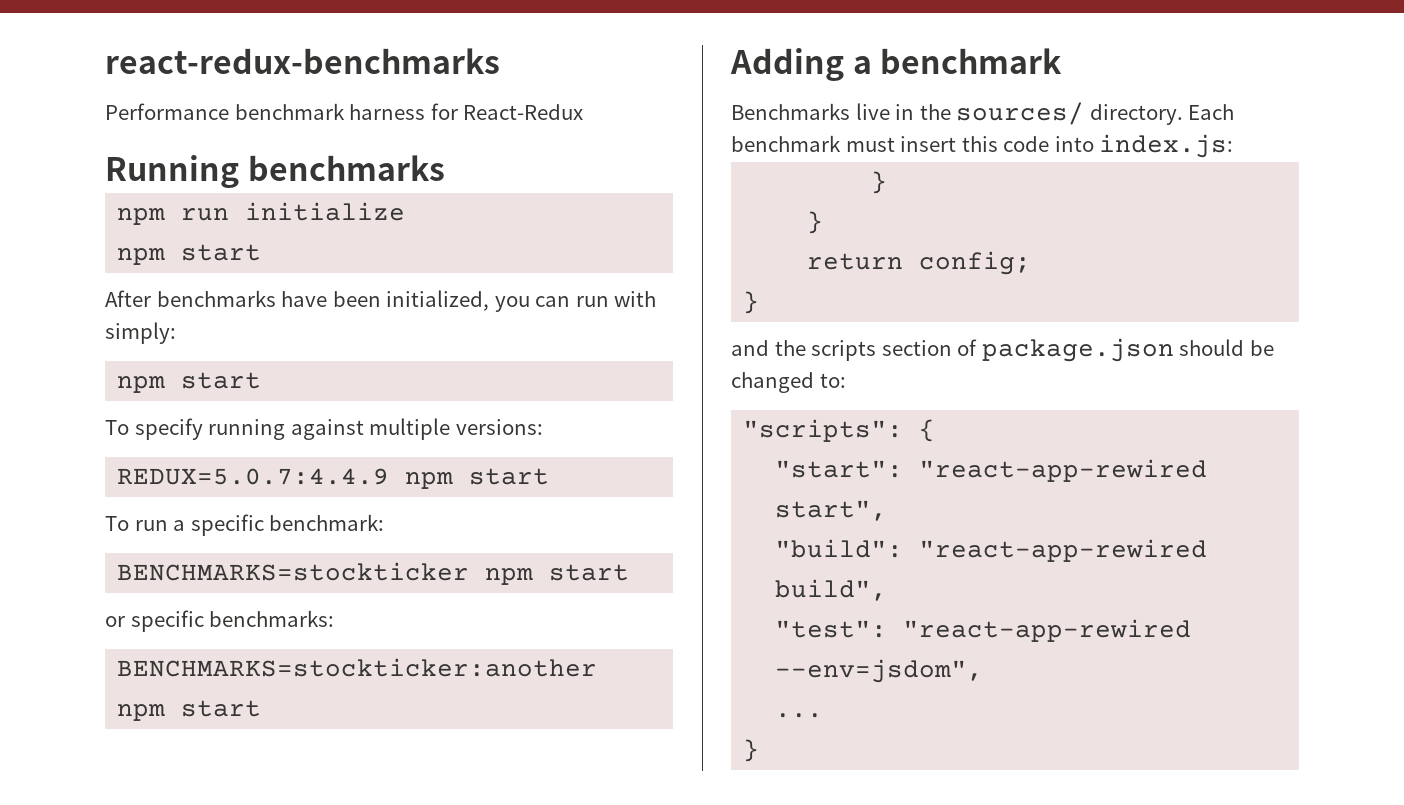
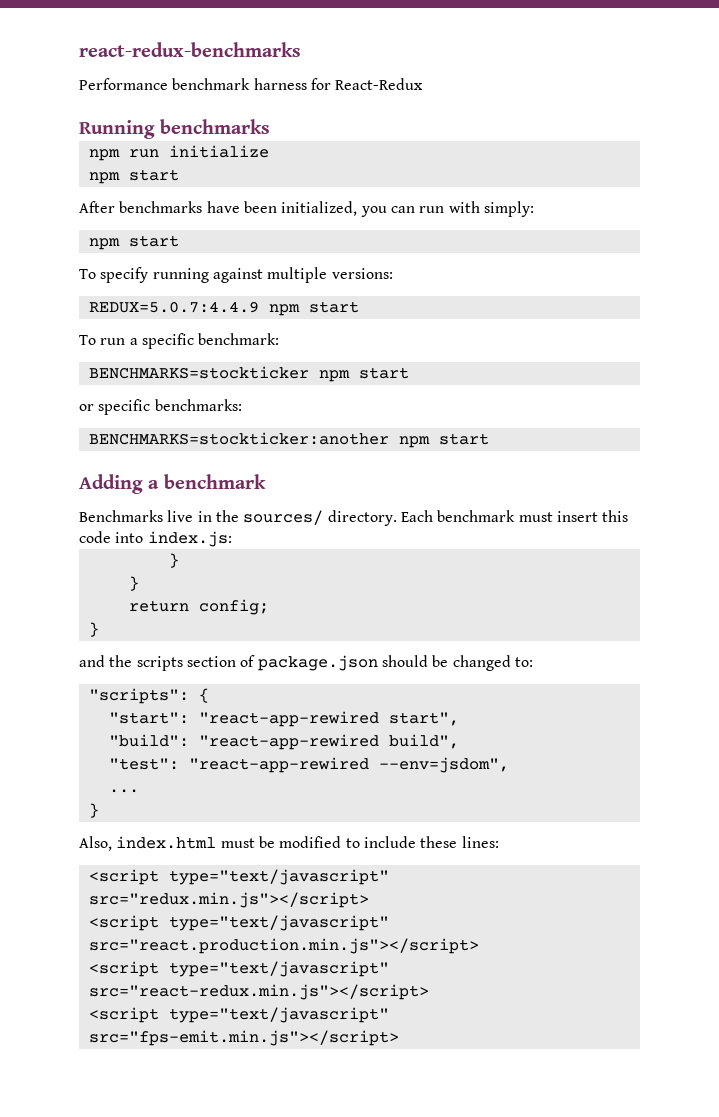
+ Also, index.html must be modified to include these lines:
+ <script type="text/javascript" src="redux.min.js"></script>
+ <script type="text/javascript" src="react.production.min.js"></script>
+ <script type="text/javascript" src="react-redux.min.js"></script>
+ <script type="text/javascript" src="fps-emit.min.js"></script>

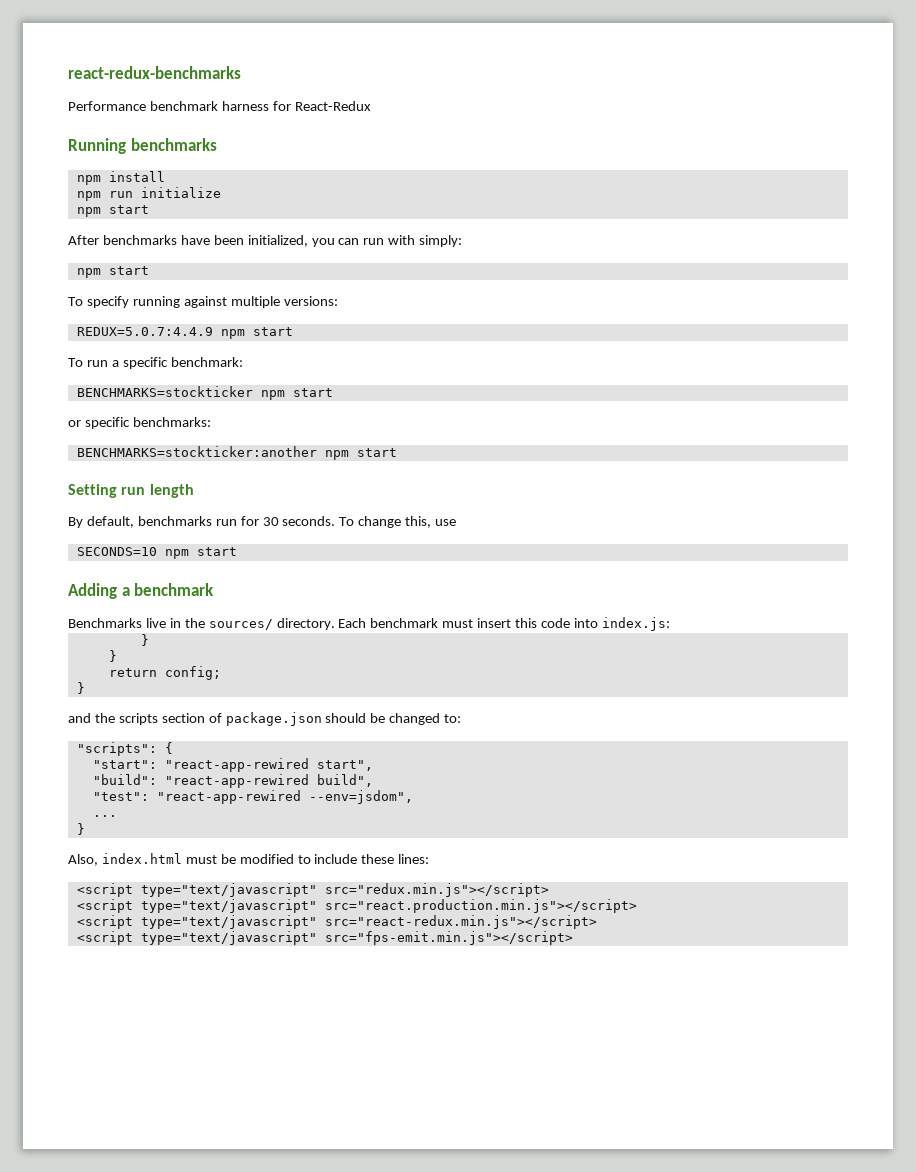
+ npm install
+ Setting run length
+ By default, benchmarks run for 30 seconds. To change this, use
+ SECONDS=10 npm start

